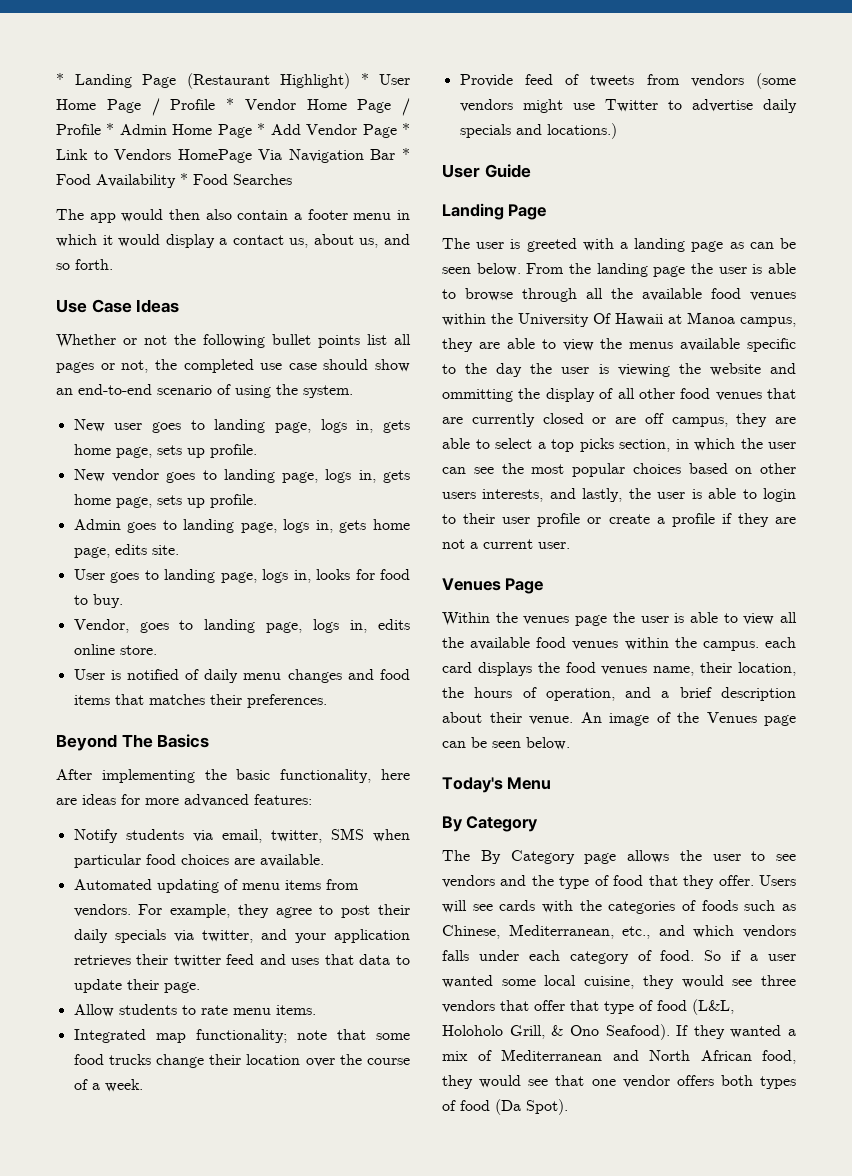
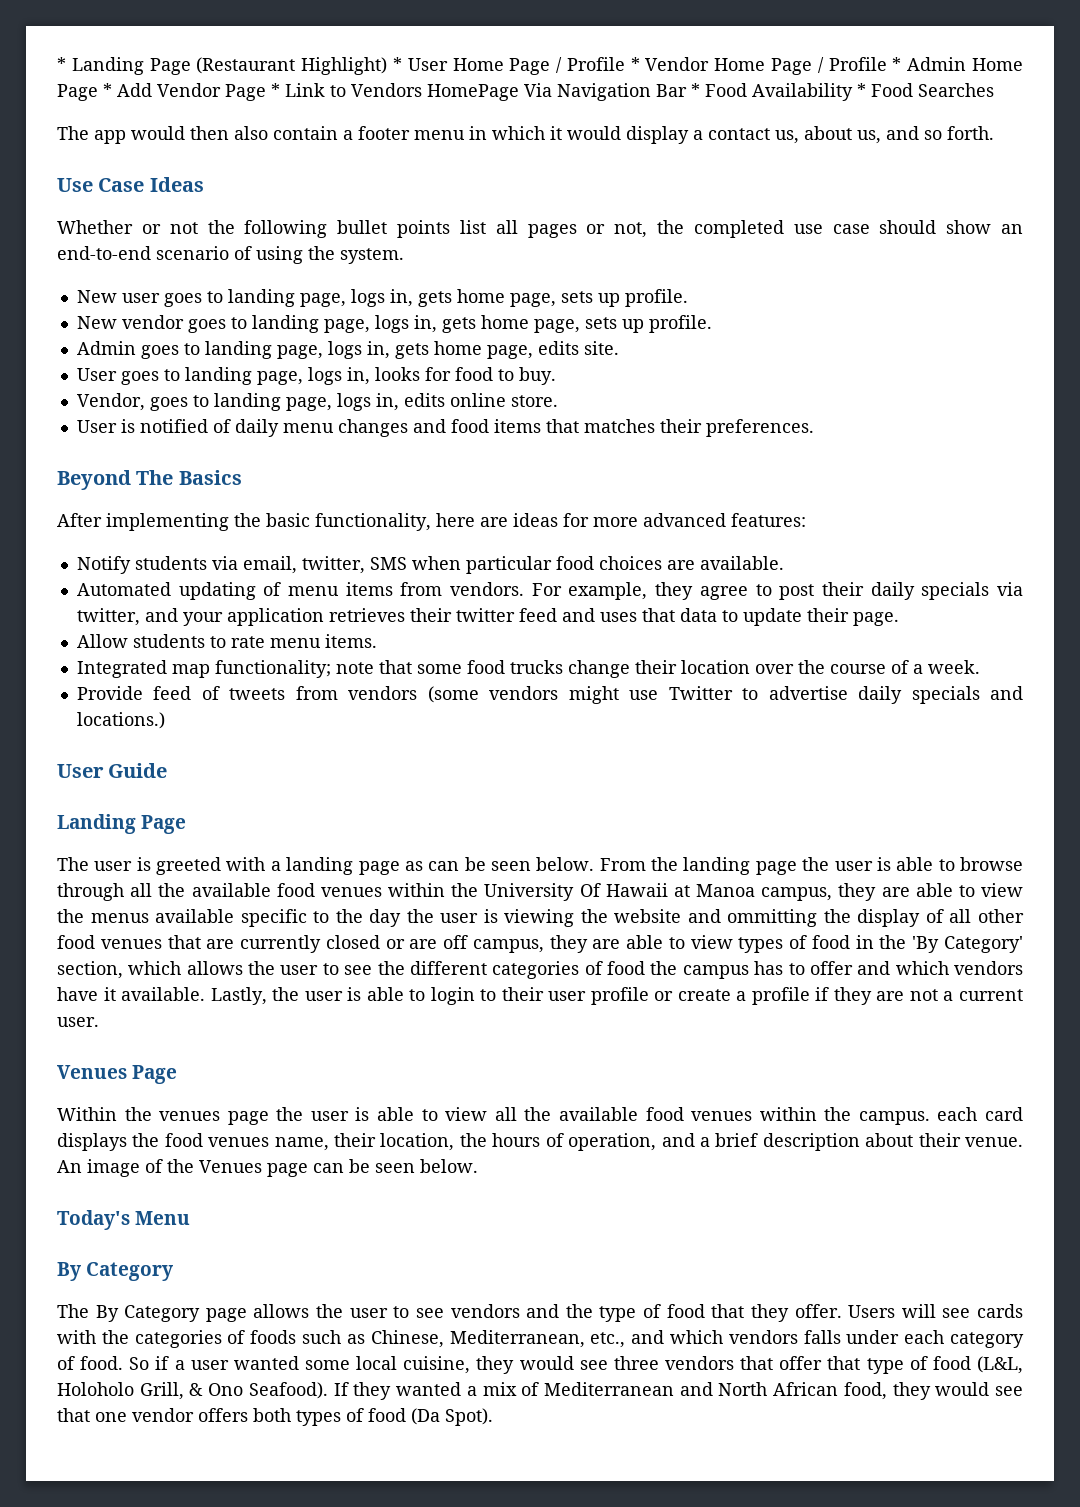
- From the landing page the user is able to browse through all the available food venues within the University Of Hawaii at Manoa campus, they are able to view the menus available specific to the day the user is viewing the website and ommitting the display of all other food venues that are currently closed or are off campus, they are able to select a top picks section, in which the user can see the most popular choices based on other users interests, and lastly, the user is able to login to their user profile or create a profile if they are not a current user.
+ From the landing page the user is able to browse through all the available food venues within the University Of Hawaii at Manoa campus, they are able to view the menus available specific to the day the user is viewing the website and ommitting the display of all other food venues that are currently closed or are off campus, they are able to view types of food in the 'By Category' section, which allows the user to see the different categories of food the campus has to offer and which vendors have it available. Lastly, the user is able to login to their user profile or create a profile if they are not a current user.

